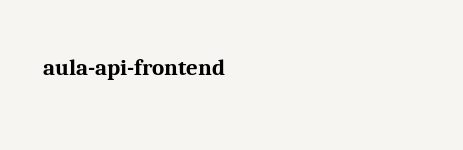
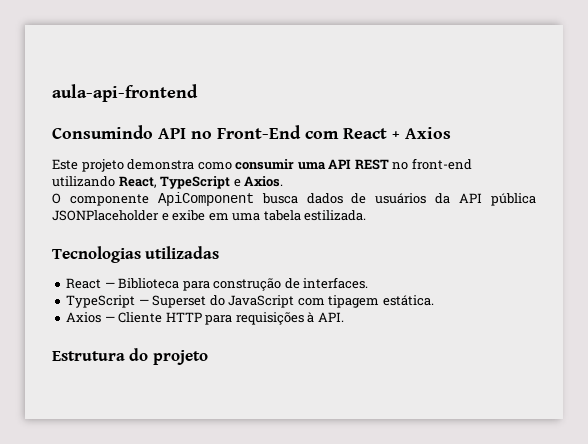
+ Consumindo API no Front-End com React + Axios
+ Este projeto demonstra como consumir uma API REST no front-end utilizando React, TypeScript e Axios.
+ O componente ApiComponent busca dados de usuários da API pública JSONPlaceholder e exibe em uma tabela estilizada.
+ Tecnologias utilizadas
+ React — Biblioteca para construção de interfaces.
+ TypeScript — Superset do JavaScript com tipagem estática.
+ Axios — Cliente HTTP para requisições à API.
+ Estrutura do projeto

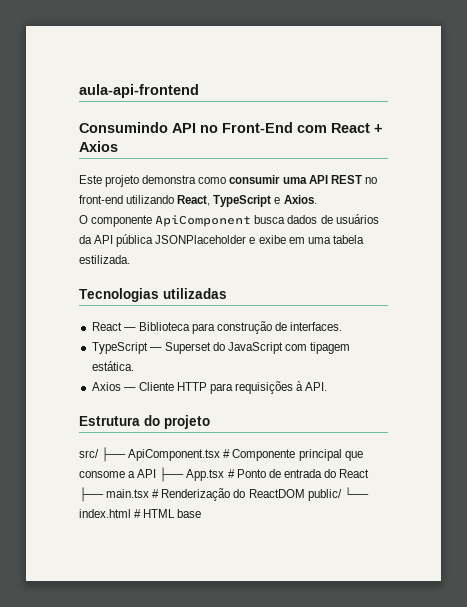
+ src/ ├── ApiComponent.tsx # Componente principal que consome a API ├── App.tsx # Ponto de entrada do React ├── main.tsx # Renderização do ReactDOM public/ └── index.html # HTML base

